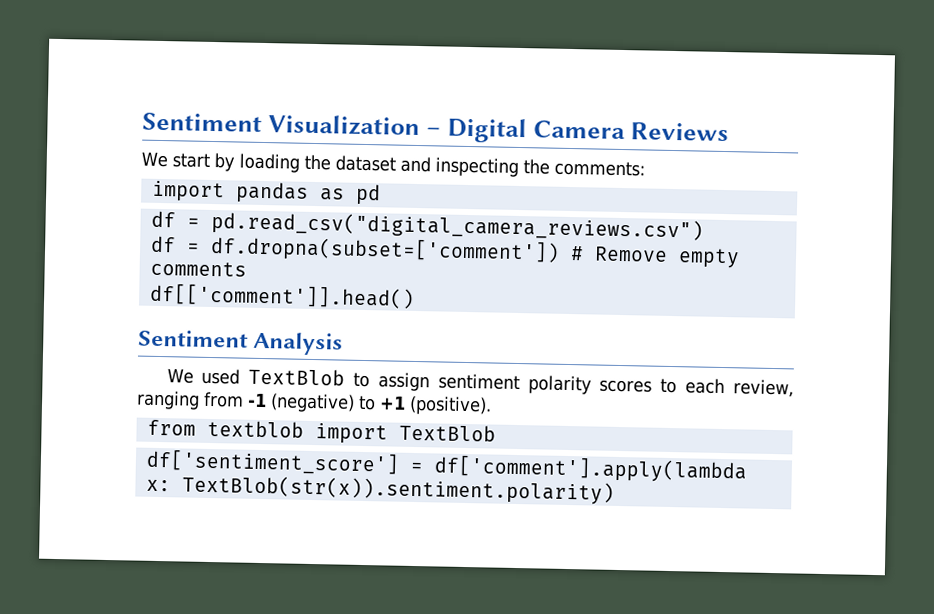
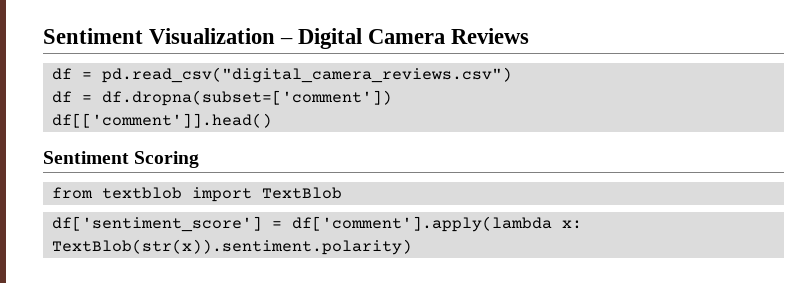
- We start by loading the dataset and inspecting the comments:
- import pandas as pd
- df = df.dropna(subset=['comment']) # Remove empty comments
+ df = df.dropna(subset=['comment'])
  df[['comment']].head()
- Sentiment Analysis
- We used TextBlob to assign sentiment polarity scores to each review, ranging from -1 (negative) to +1 (positive).
+ Sentiment Scoring

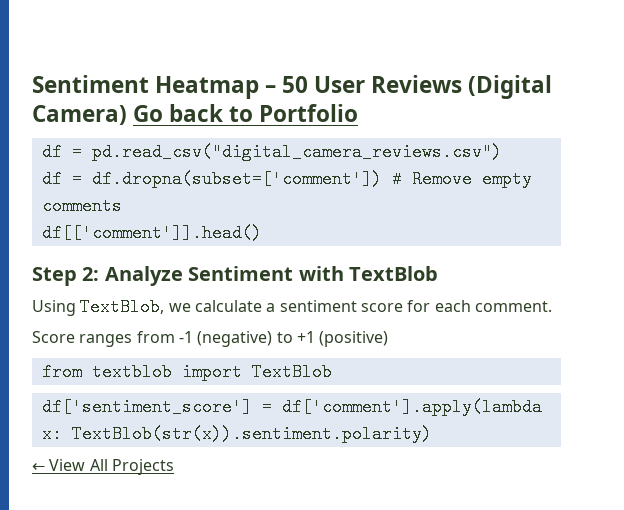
- Sentiment Visualization – Digital Camera Reviews
+ Sentiment Heatmap – 50 User Reviews (Digital Camera) Go back to Portfolio
- df = df.dropna(subset=['comment'])
+ df = df.dropna(subset=['comment']) # Remove empty comments
  df[['comment']].head()
- Sentiment Scoring
+ Step 2: Analyze Sentiment with TextBlob
+ Using TextBlob, we calculate a sentiment score for each comment.
+ Score ranges from -1 (negative) to +1 (positive)
+ ← View All Projects

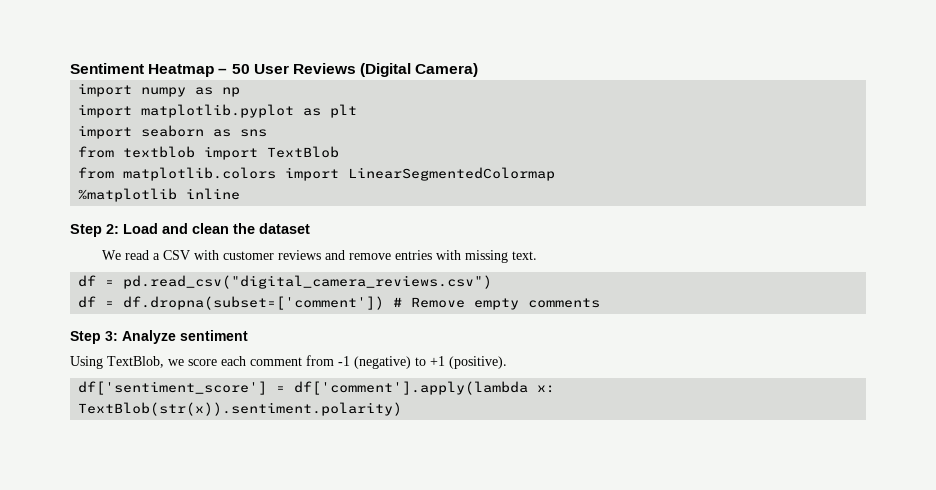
- Sentiment Heatmap – 50 User Reviews (Digital Camera) Go back to Portfolio
+ Sentiment Heatmap – 50 User Reviews (Digital Camera)
+ import numpy as np
+ import matplotlib.pyplot as plt
+ import seaborn as sns
+ from textblob import TextBlob
+ from matplotlib.colors import LinearSegmentedColormap
+ %matplotlib inline
+ Step 2: Load and clean the dataset
+ We read a CSV with customer reviews and remove entries with missing text.
- df[['comment']].head()
- Step 2: Analyze Sentiment with TextBlob
- Using TextBlob, we calculate a sentiment score for each comment.
- Score ranges from -1 (negative) to +1 (positive)
- from textblob import TextBlob
+ Step 3: Analyze sentiment
+ Using TextBlob, we score each comment from -1 (negative) to +1 (positive).
- ← View All Projects

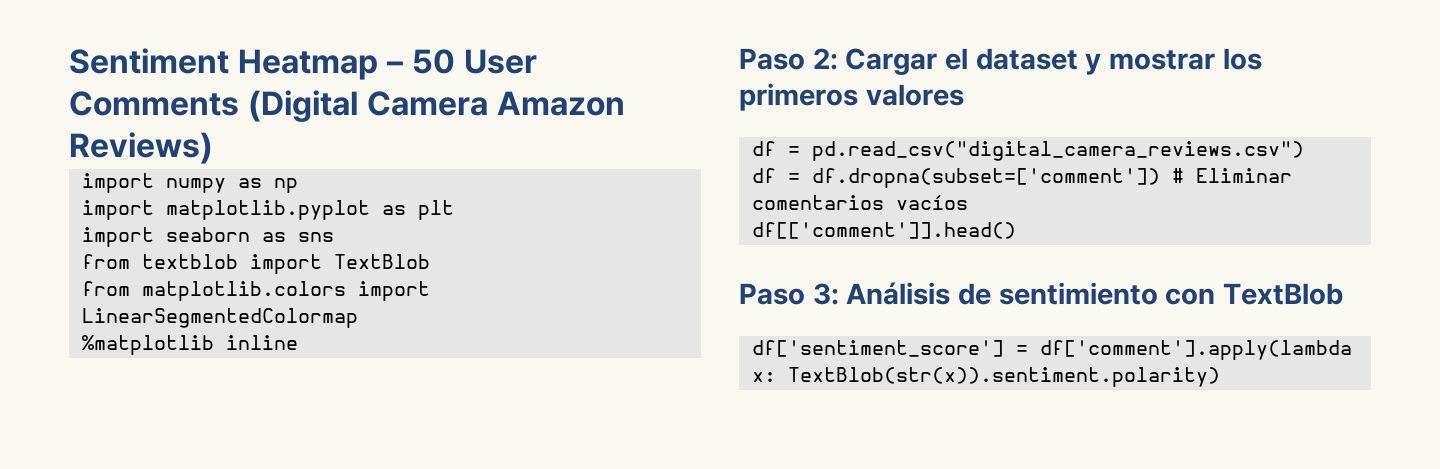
- Sentiment Heatmap – 50 User Reviews (Digital Camera)
+ Sentiment Heatmap – 50 User Comments (Digital Camera Amazon Reviews)
- Step 2: Load and clean the dataset
- We read a CSV with customer reviews and remove entries with missing text.
+ Paso 2: Cargar el dataset y mostrar los primeros valores
- df = df.dropna(subset=['comment']) # Remove empty comments
- Step 3: Analyze sentiment
- Using TextBlob, we score each comment from -1 (negative) to +1 (positive).
+ df = df.dropna(subset=['comment']) # Eliminar comentarios vacíos
+ df[['comment']].head()
+ Paso 3: Análisis de sentimiento con TextBlob

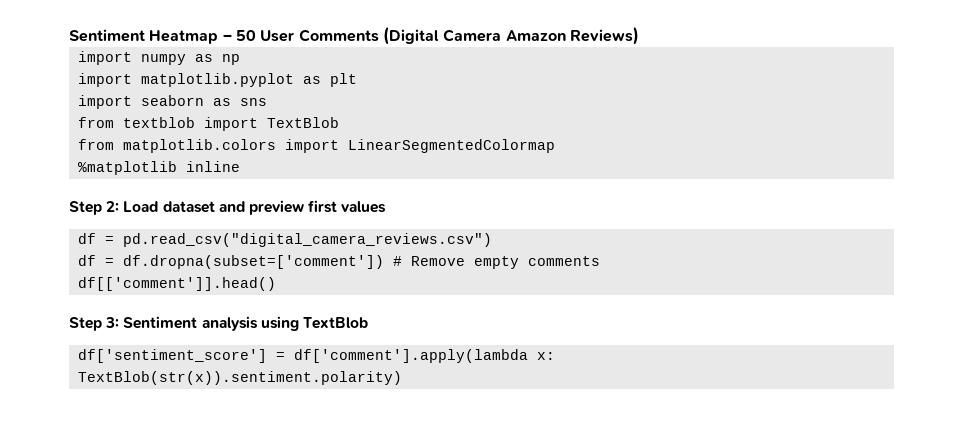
- Paso 2: Cargar el dataset y mostrar los primeros valores
+ Step 2: Load dataset and preview first values
- df = df.dropna(subset=['comment']) # Eliminar comentarios vacíos
+ df = df.dropna(subset=['comment']) # Remove empty comments
  df[['comment']].head()
- Paso 3: Análisis de sentimiento con TextBlob
+ Step 3: Sentiment analysis using TextBlob

